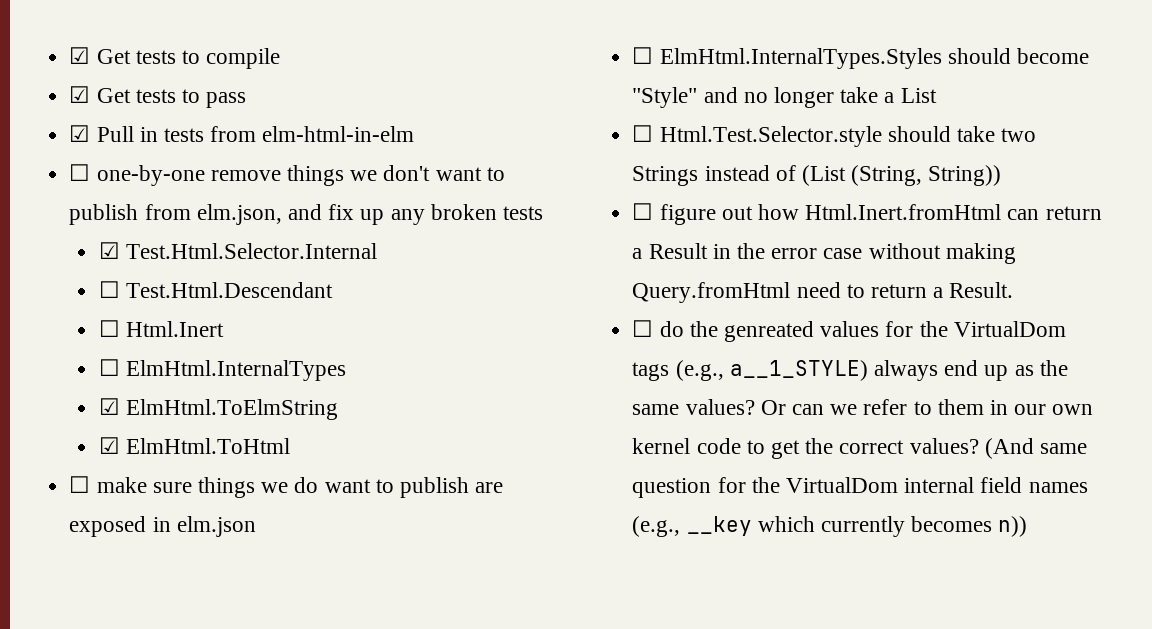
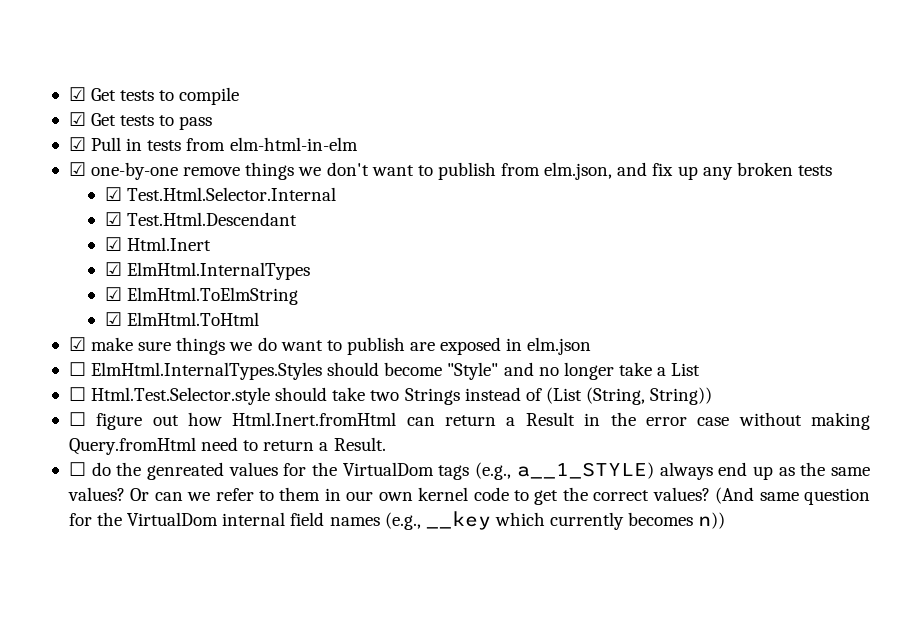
- ☐ one-by-one remove things we don't want to publish from elm.json, and fix up any broken tests
+ ☑ one-by-one remove things we don't want to publish from elm.json, and fix up any broken tests
- ☐ Test.Html.Descendant
+ ☑ Test.Html.Descendant
- ☐ Html.Inert
+ ☑ Html.Inert
- ☐ ElmHtml.InternalTypes
+ ☑ ElmHtml.InternalTypes
- ☐ make sure things we do want to publish are exposed in elm.json
+ ☑ make sure things we do want to publish are exposed in elm.json

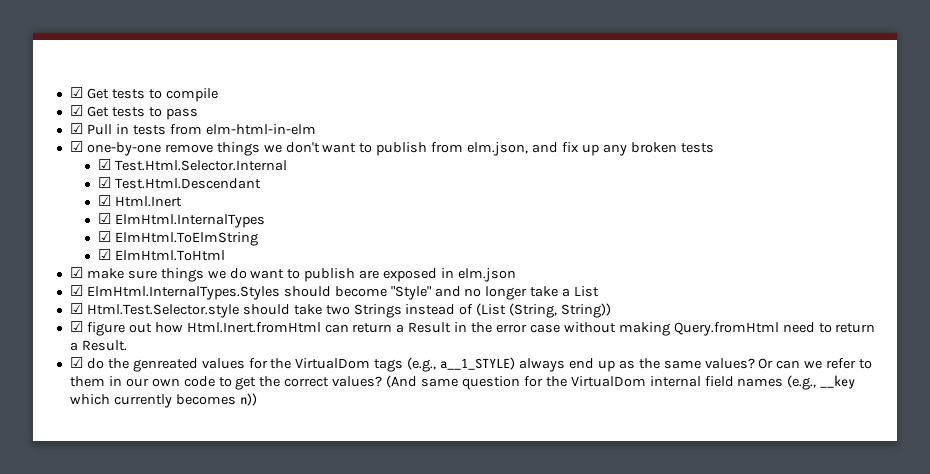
- ☐ ElmHtml.InternalTypes.Styles should become "Style" and no longer take a List
+ ☑ ElmHtml.InternalTypes.Styles should become "Style" and no longer take a List
- ☐ Html.Test.Selector.style should take two Strings instead of (List (String, String))
+ ☑ Html.Test.Selector.style should take two Strings instead of (List (String, String))
- ☐ figure out how Html.Inert.fromHtml can return a Result in the error case without making Query.fromHtml need to return a Result.
+ ☑ figure out how Html.Inert.fromHtml can return a Result in the error case without making Query.fromHtml need to return a Result.
- ☐ do the genreated values for the VirtualDom tags (e.g., a__1_STYLE) always end up as the same values?
+ ☑ do the genreated values for the VirtualDom tags (e.g., a__1_STYLE) always end up as the same values?
- Or can we refer to them in our own kernel code to get the correct values?
+ Or can we refer to them in our own code to get the correct values?

